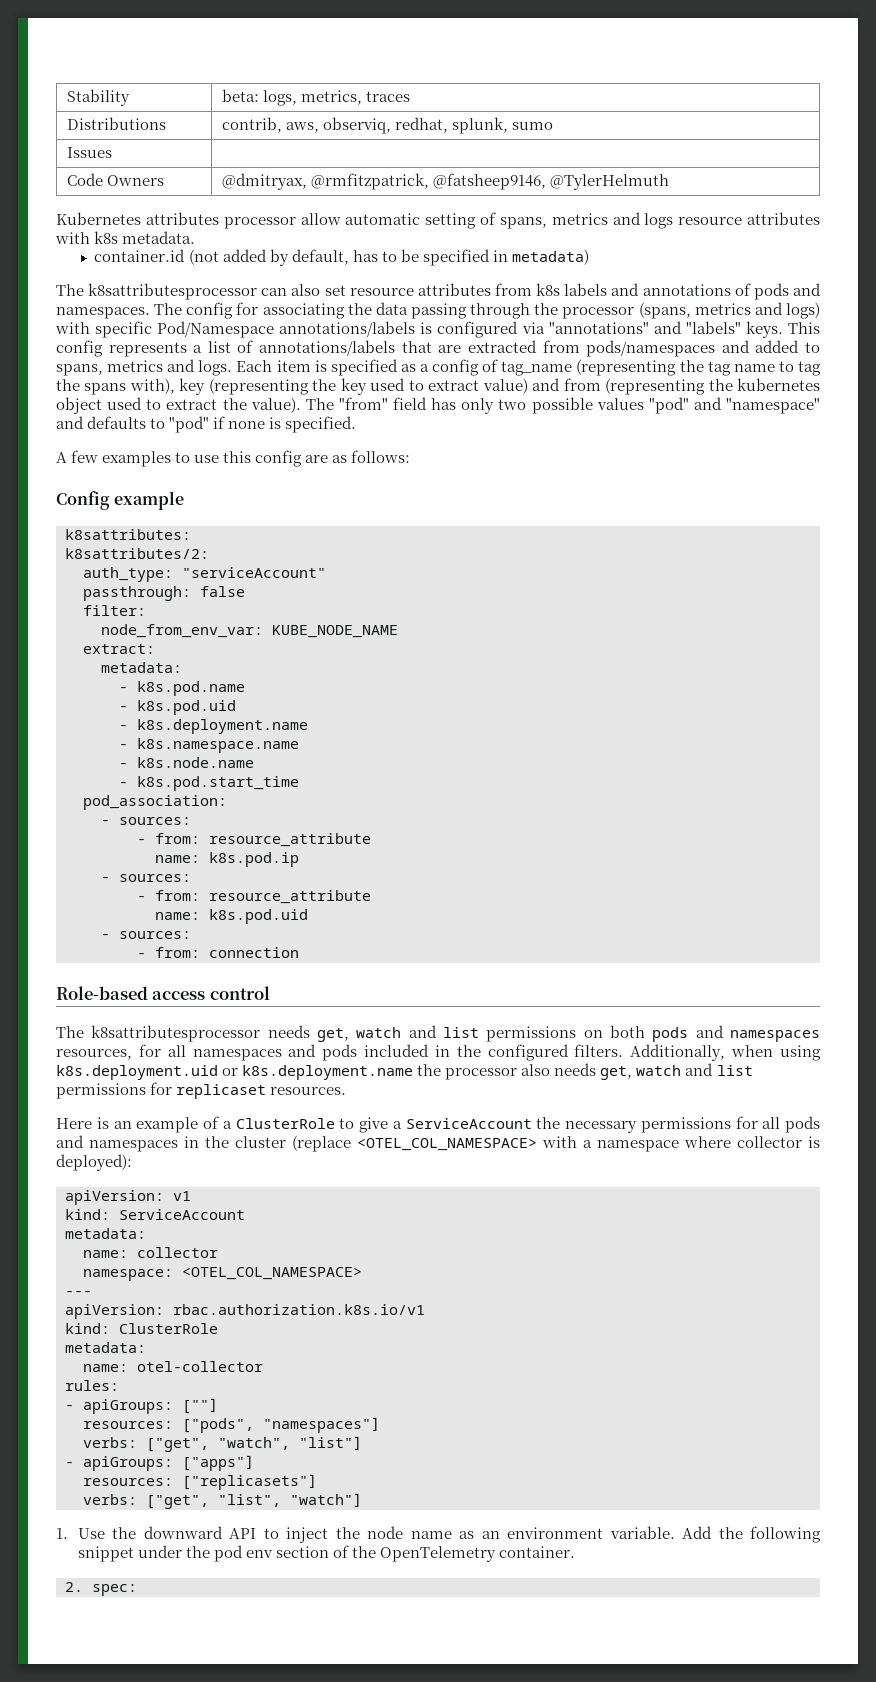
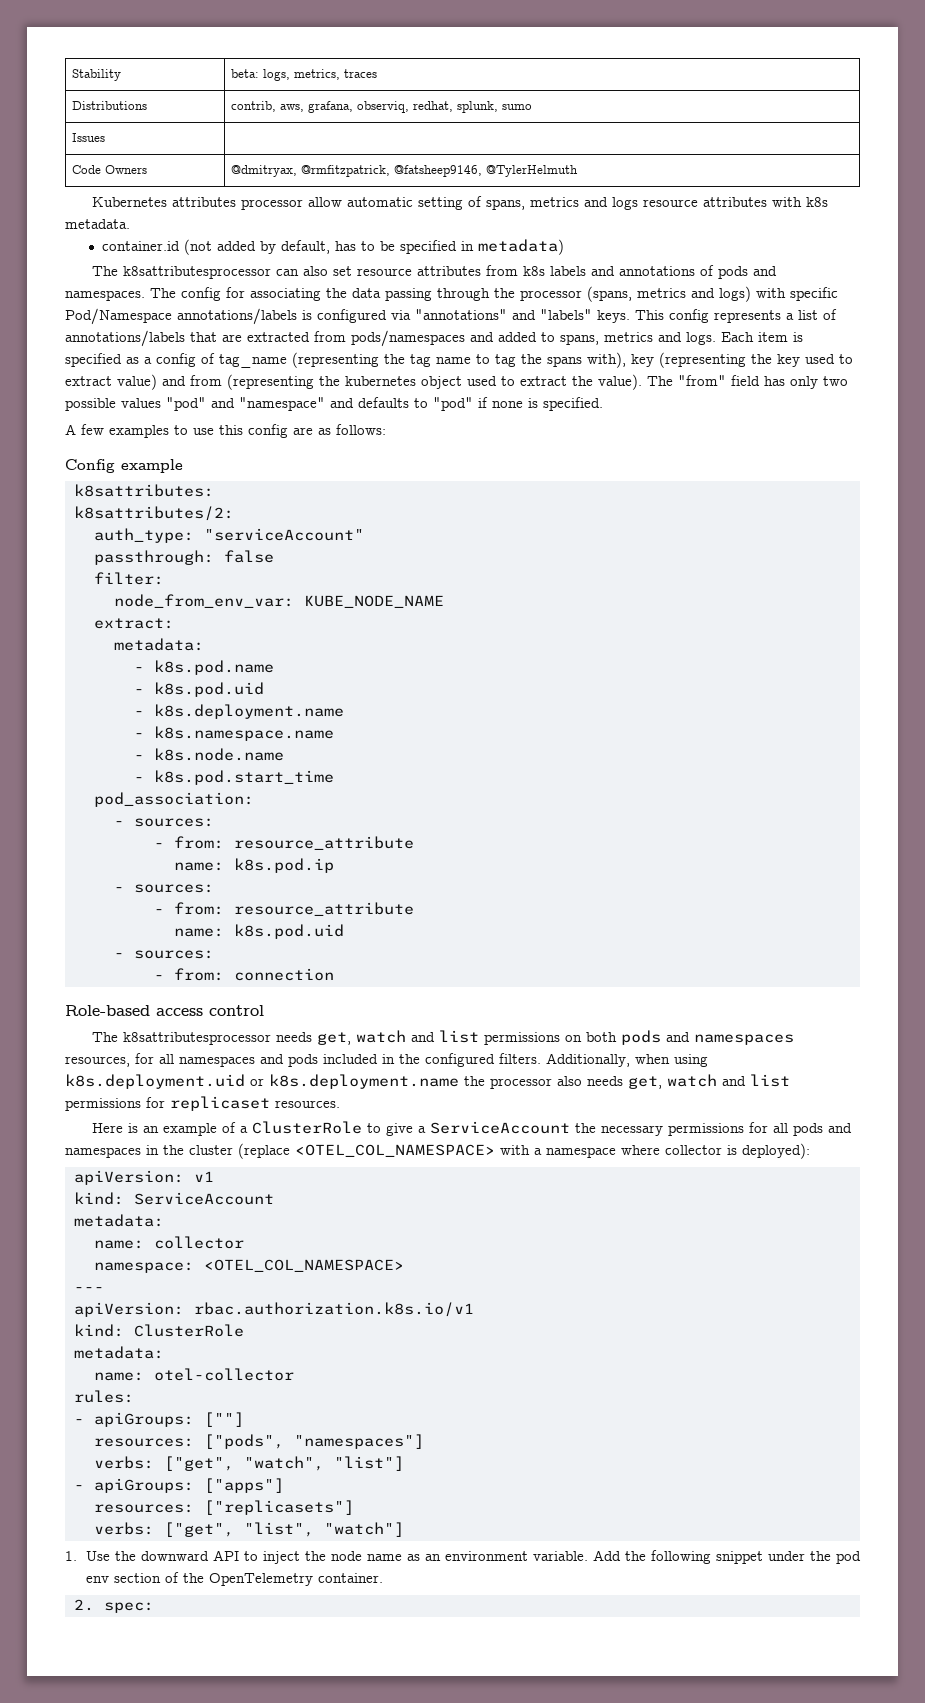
- Distributions | contrib, aws, observiq, redhat, splunk, sumo
+ Distributions | contrib, aws, grafana, observiq, redhat, splunk, sumo

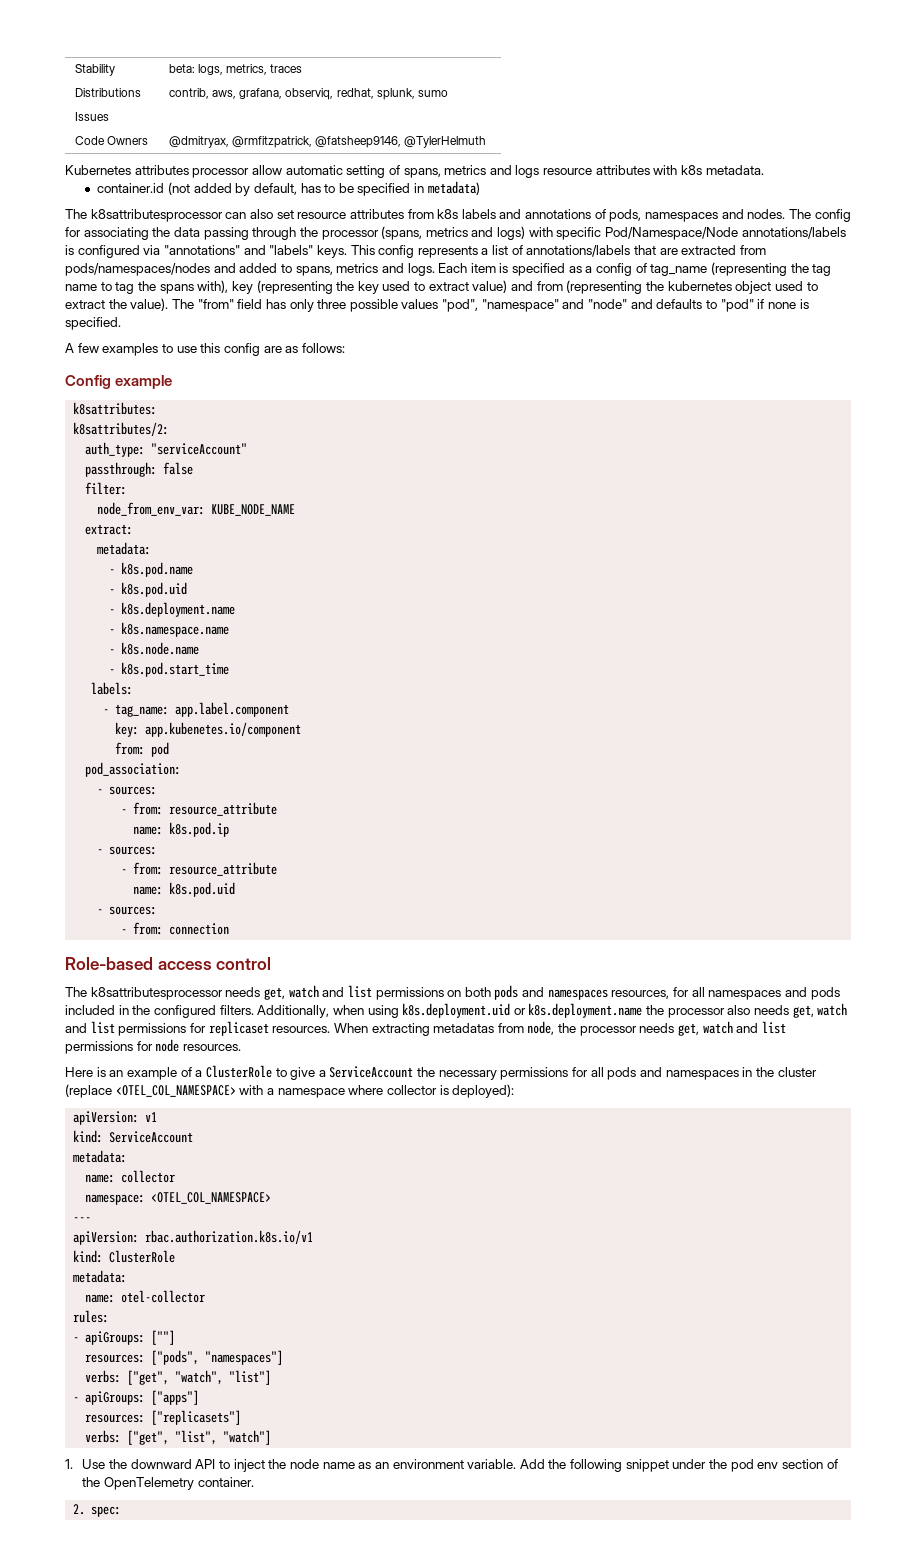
- The k8sattributesprocessor can also set resource attributes from k8s labels and annotations of pods and namespaces.
+ The k8sattributesprocessor can also set resource attributes from k8s labels and annotations of pods, namespaces and nodes.
- The config for associating the data passing through the processor (spans, metrics and logs) with specific Pod/Namespace annotations/labels is configured via "annotations" and "labels" keys.
+ The config for associating the data passing through the processor (spans, metrics and logs) with specific Pod/Namespace/Node annotations/labels is configured via "annotations" and "labels" keys.
- This config represents a list of annotations/labels that are extracted from pods/namespaces and added to spans, metrics and logs.
+ This config represents a list of annotations/labels that are extracted from pods/namespaces/nodes and added to spans, metrics and logs.
- The "from" field has only two possible values "pod" and "namespace" and defaults to "pod" if none is specified.
+ The "from" field has only three possible values "pod", "namespace" and "node" and defaults to "pod" if none is specified.
+ labels:
+ - tag_name: app.label.component
+ key: app.kubenetes.io/component
+ from: pod
+ When extracting metadatas from node, the processor needs get, watch and list permissions for node resources.

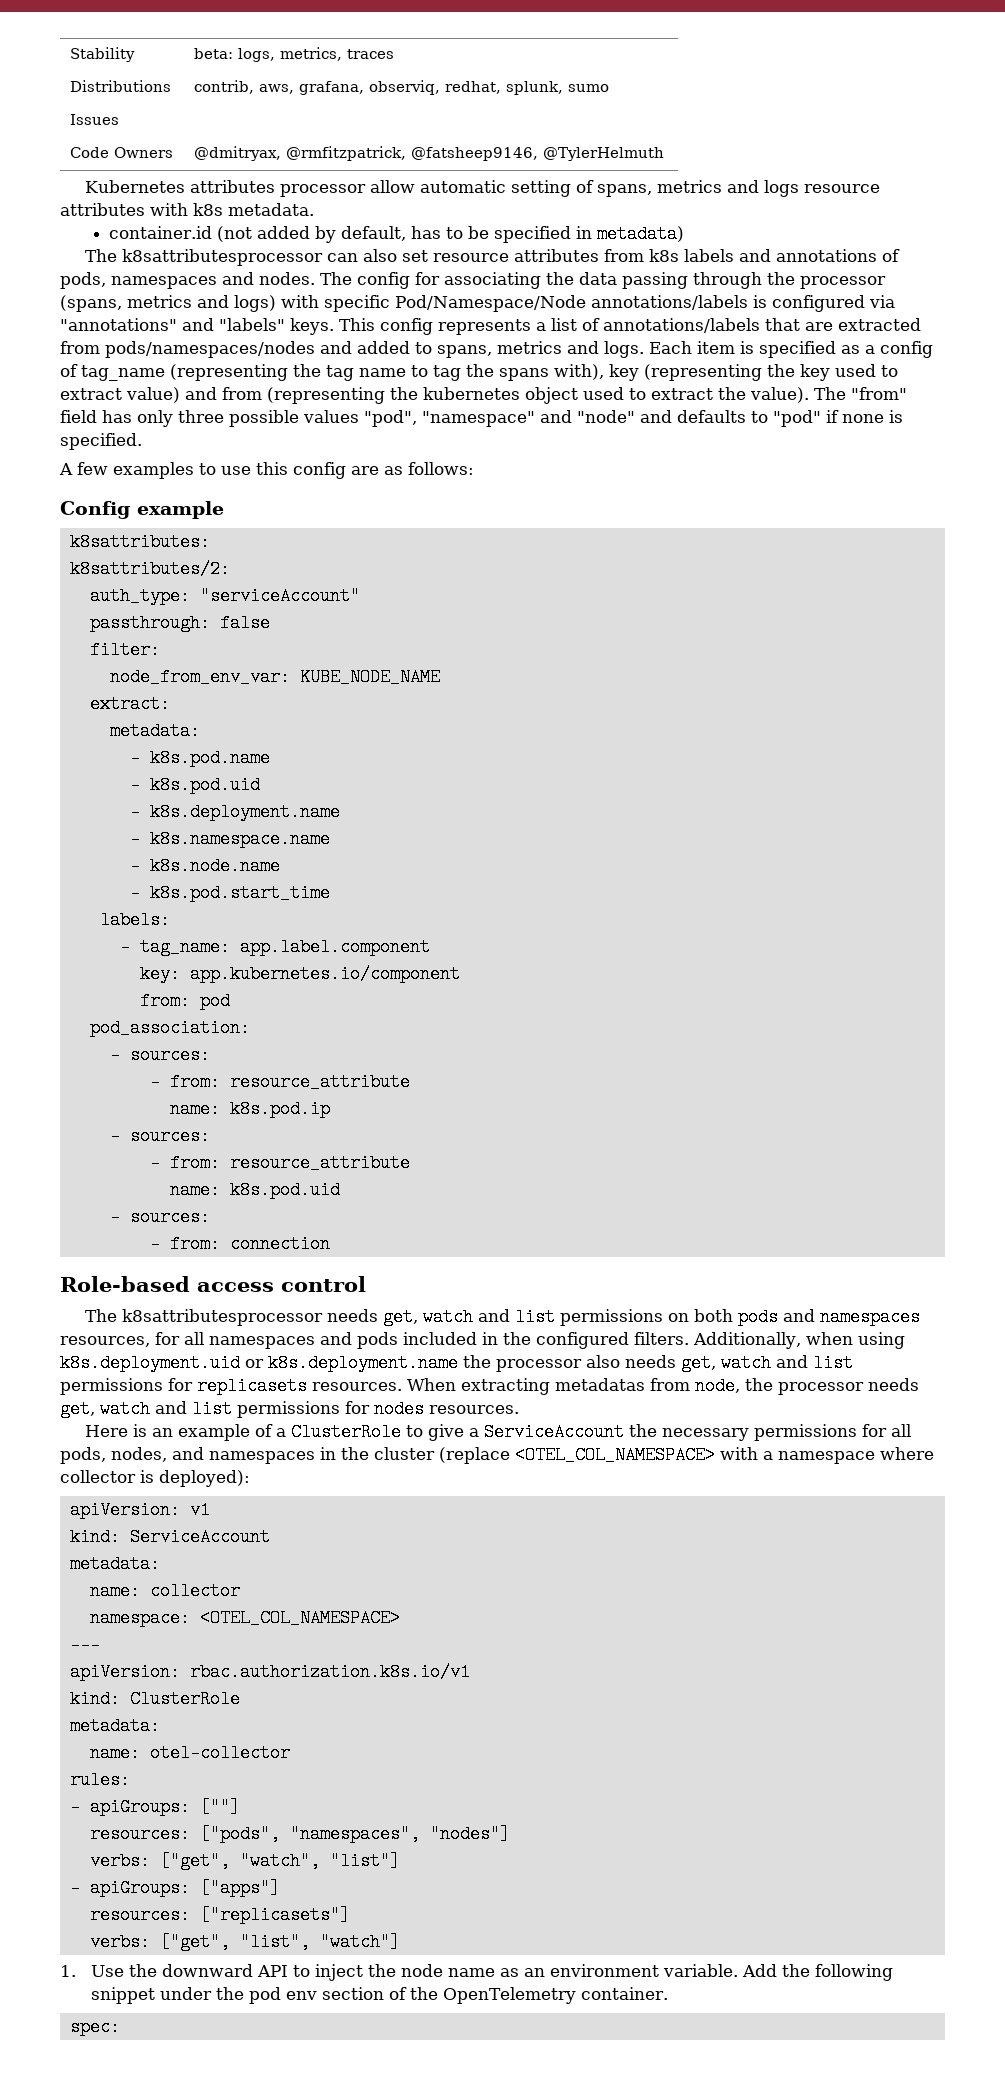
- key: app.kubenetes.io/component
+ key: app.kubernetes.io/component
- Additionally, when using k8s.deployment.uid or k8s.deployment.name the processor also needs get, watch and list permissions for replicaset resources.
+ Additionally, when using k8s.deployment.uid or k8s.deployment.name the processor also needs get, watch and list permissions for replicasets resources.
- When extracting metadatas from node, the processor needs get, watch and list permissions for node resources.
+ When extracting metadatas from node, the processor needs get, watch and list permissions for nodes resources.
- Here is an example of a ClusterRole to give a ServiceAccount the necessary permissions for all pods and namespaces in the cluster (replace <OTEL_COL_NAMESPACE> with a namespace where collector is deployed):
+ Here is an example of a ClusterRole to give a ServiceAccount the necessary permissions for all pods, nodes, and namespaces in the cluster (replace <OTEL_COL_NAMESPACE> with a namespace where collector is deployed):
- resources: ["pods", "namespaces"]
+ resources: ["pods", "namespaces", "nodes"]
- 2. spec:
+ spec:

